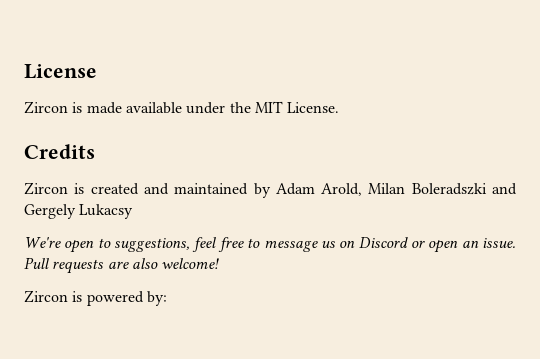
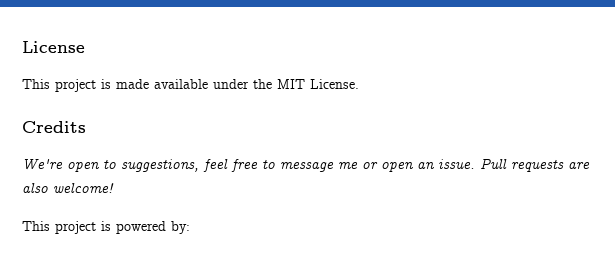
- Zircon is made available under the MIT License.
+ This project is made available under the MIT License.
- Zircon is created and maintained by Adam Arold, Milan Boleradszki and Gergely Lukacsy
- We're open to suggestions, feel free to message us on Discord or open an issue.
+ We're open to suggestions, feel free to message me or open an issue.
- Zircon is powered by:
+ This project is powered by:

